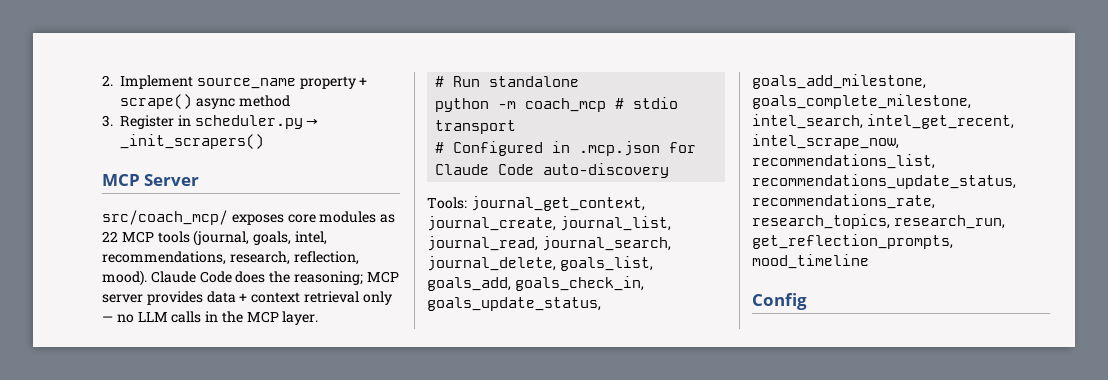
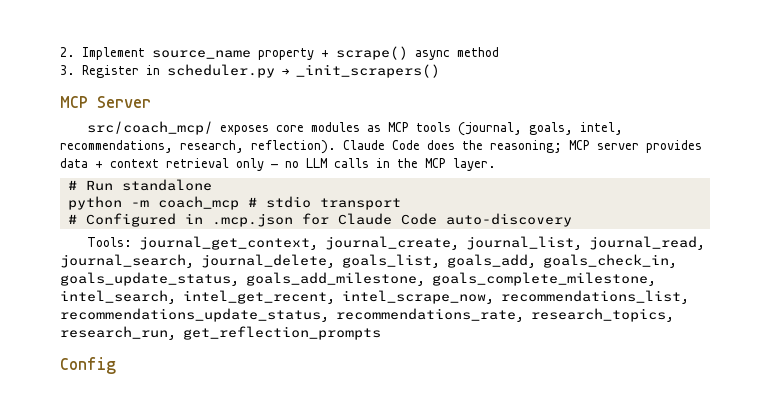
- src/coach_mcp/ exposes core modules as 22 MCP tools (journal, goals, intel, recommendations, research, reflection, mood).
+ src/coach_mcp/ exposes core modules as MCP tools (journal, goals, intel, recommendations, research, reflection).
- Tools: journal_get_context, journal_create, journal_list, journal_read, journal_search, journal_delete, goals_list, goals_add, goals_check_in, goals_update_status, goals_add_milestone, goals_complete_milestone, intel_search, intel_get_recent, intel_scrape_now, recommendations_list, recommendations_update_status, recommendations_rate, research_topics, research_run, get_reflection_prompts, mood_timeline
+ Tools: journal_get_context, journal_create, journal_list, journal_read, journal_search, journal_delete, goals_list, goals_add, goals_check_in, goals_update_status, goals_add_milestone, goals_complete_milestone, intel_search, intel_get_recent, intel_scrape_now, recommendations_list, recommendations_update_status, recommendations_rate, research_topics, research_run, get_reflection_prompts

